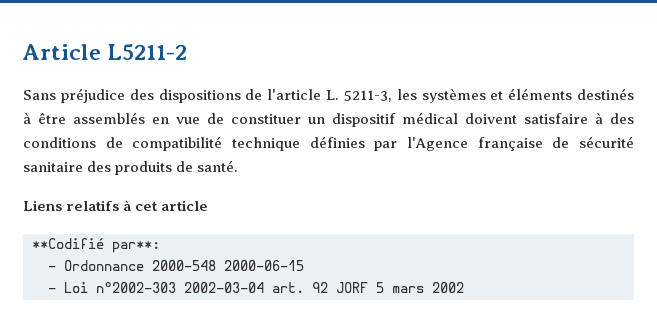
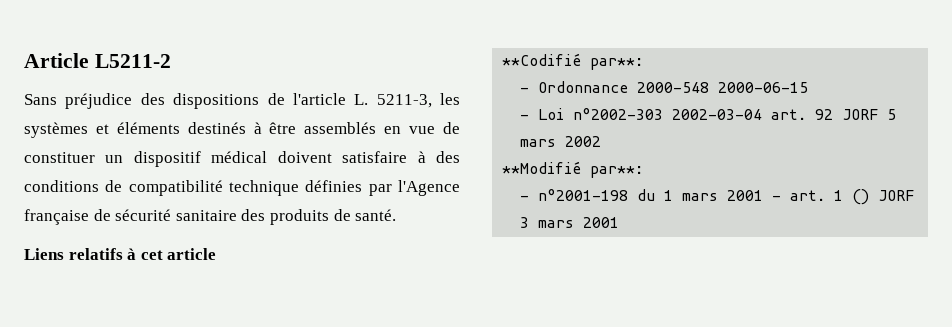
+ **Modifié par**:
+ - n°2001-198 du 1 mars 2001 - art. 1 () JORF 3 mars 2001

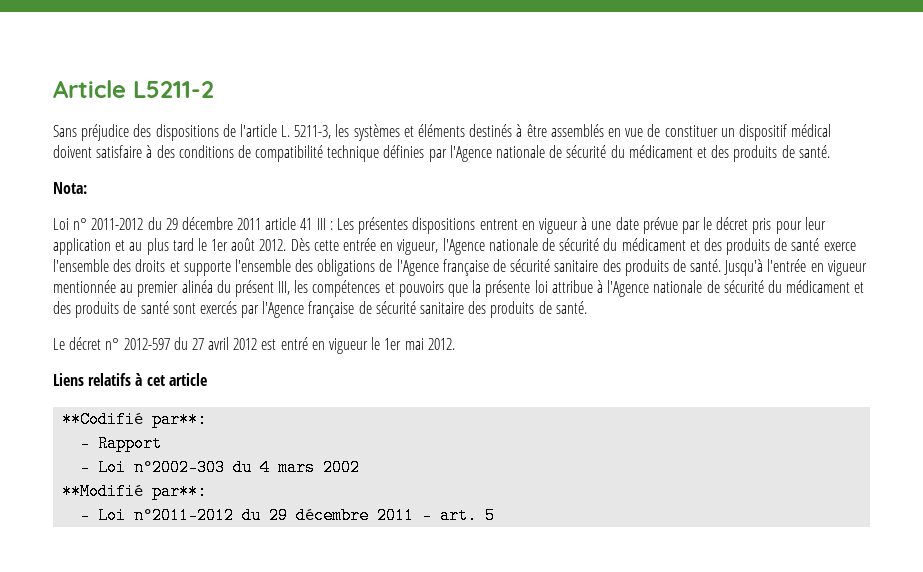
- Sans préjudice des dispositions de l'article L. 5211-3, les systèmes et éléments destinés à être assemblés en vue de constituer un dispositif médical doivent satisfaire à des conditions de compatibilité technique définies par l'Agence française de sécurité sanitaire des produits de santé.
+ Sans préjudice des dispositions de l'article L. 5211-3, les systèmes et éléments destinés à être assemblés en vue de constituer un dispositif médical doivent satisfaire à des conditions de compatibilité technique définies par l'Agence nationale de sécurité du médicament et des produits de santé.
+ Nota:
+ Loi n° 2011-2012 du 29 décembre 2011 article 41 III : Les présentes dispositions entrent en vigueur à une date prévue par le décret pris pour leur application et au plus tard le 1er août 2012. Dès cette entrée en vigueur, l'Agence nationale de sécurité du médicament et des produits de santé exerce l'ensemble des droits et supporte l'ensemble des obligations de l'Agence française de sécurité sanitaire des produits de santé. Jusqu'à l'entrée en vigueur mentionnée au premier alinéa du présent III, les compétences et pouvoirs que la présente loi attribue à l'Agence nationale de sécurité du médicament et des produits de santé sont exercés par l'Agence française de sécurité sanitaire des produits de santé.
+ Le décret n° 2012-597 du 27 avril 2012 est entré en vigueur le 1er mai 2012.
- - Ordonnance 2000-548 2000-06-15
+ - Rapport
- - Loi n°2002-303 2002-03-04 art. 92 JORF 5 mars 2002
+ - Loi n°2002-303 du 4 mars 2002
- - n°2001-198 du 1 mars 2001 - art. 1 () JORF 3 mars 2001
+ - Loi n°2011-2012 du 29 décembre 2011 - art. 5

